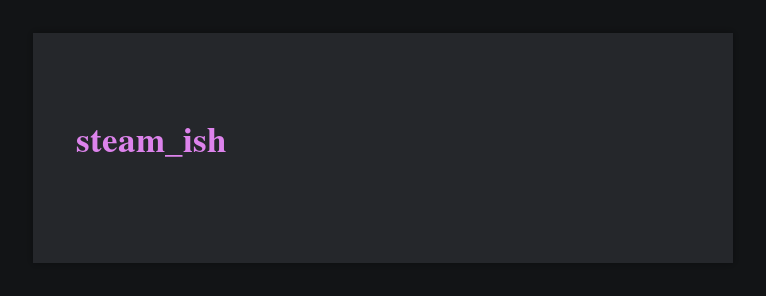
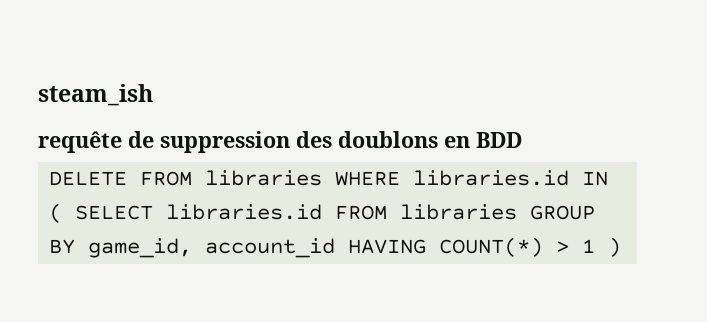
+ requête de suppression des doublons en BDD
+ DELETE FROM libraries WHERE libraries.id IN ( SELECT libraries.id FROM libraries GROUP BY game_id, account_id HAVING COUNT(*) > 1 )

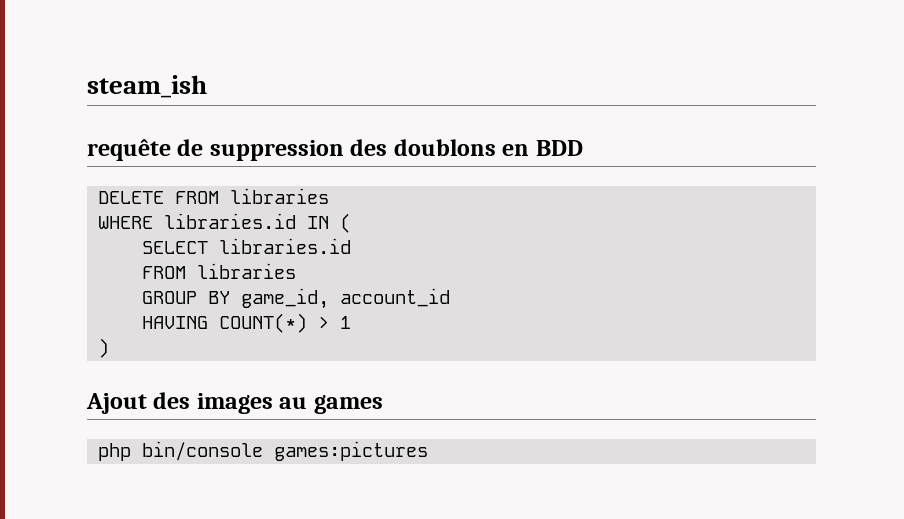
- DELETE FROM libraries WHERE libraries.id IN ( SELECT libraries.id FROM libraries GROUP BY game_id, account_id HAVING COUNT(*) > 1 )
+ DELETE FROM libraries
+ WHERE libraries.id IN (
+ SELECT libraries.id
+ FROM libraries
+ GROUP BY game_id, account_id
+ HAVING COUNT(*) > 1
+ )
+ Ajout des images au games
+ php bin/console games:pictures

